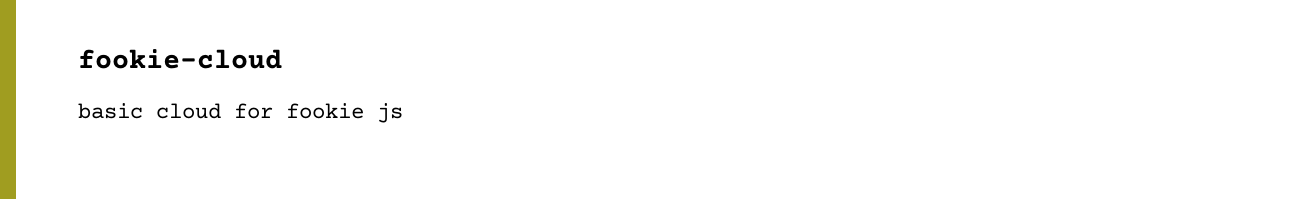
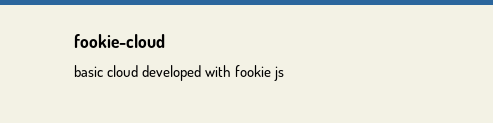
- basic cloud for fookie js
+ basic cloud developed with fookie js

